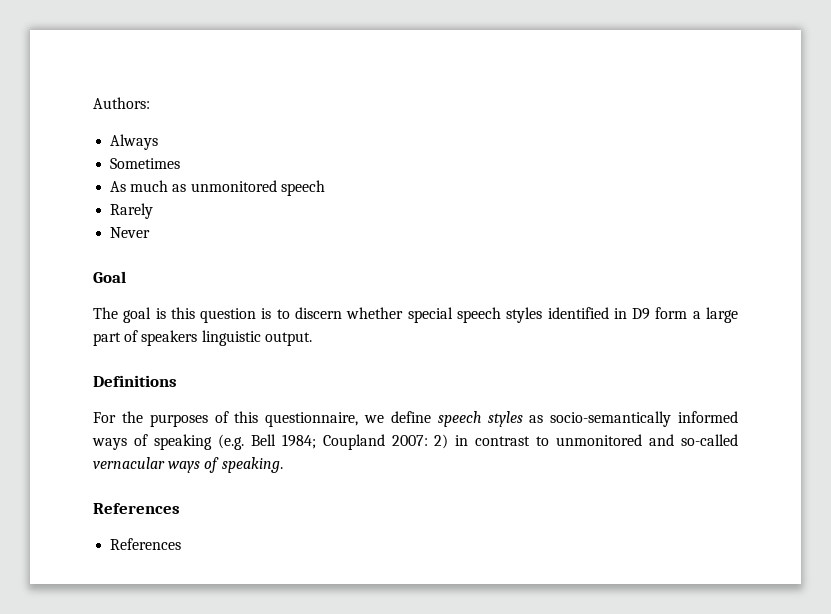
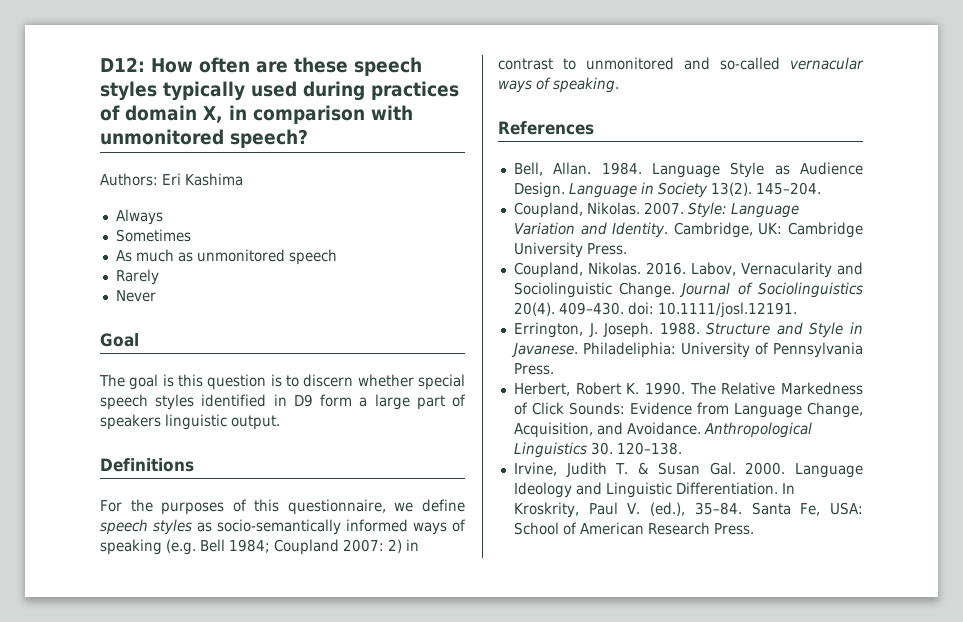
+ D12: How often are these speech styles typically used during practices of domain X, in comparison with unmonitored speech?
- Authors:
+ Authors: Eri Kashima
  For the purposes of this questionnaire, we define speech styles as socio-semantically informed ways of speaking (e.g. Bell 1984; Coupland 2007: 2) in contrast to unmonitored and so-called vernacular ways of speaking.
  References
- References
+ Bell, Allan. 1984. Language Style as Audience Design. Language in Society 13(2). 145–204.
+ Coupland, Nikolas. 2007. Style: Language Variation and Identity. Cambridge, UK: Cambridge University Press.
+ Coupland, Nikolas. 2016. Labov, Vernacularity and Sociolinguistic Change. Journal of Sociolinguistics 20(4). 409–430. doi: 10.1111/josl.12191.
+ Errington, J. Joseph. 1988. Structure and Style in Javanese. Philadeliphia: University of Pennsylvania Press.
+ Herbert, Robert K. 1990. The Relative Markedness of Click Sounds: Evidence from Language Change, Acquisition, and Avoidance. Anthropological Linguistics 30. 120–138.
+ Irvine, Judith T. & Susan Gal. 2000. Language Ideology and Linguistic Differentiation. In Kroskrity, Paul V. (ed.), 35–84. Santa Fe, USA: School of American Research Press.

